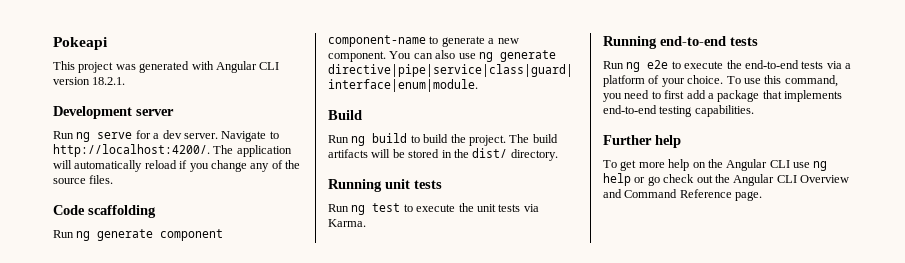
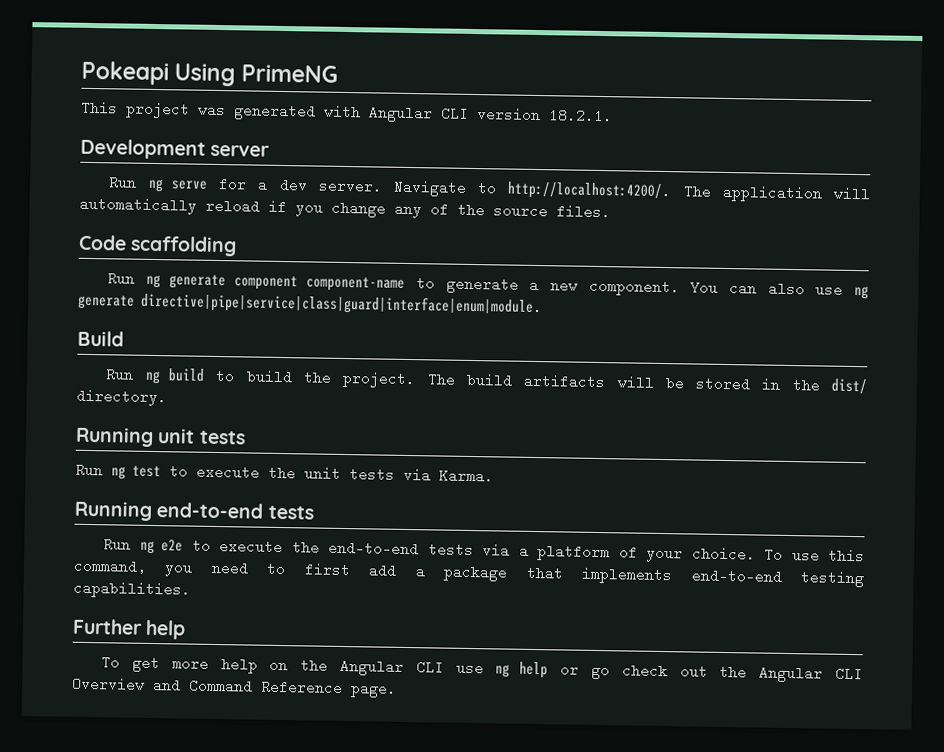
- Pokeapi
+ Pokeapi Using PrimeNG

